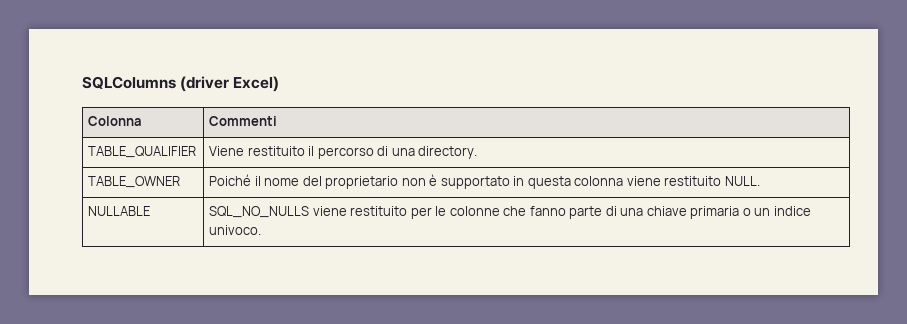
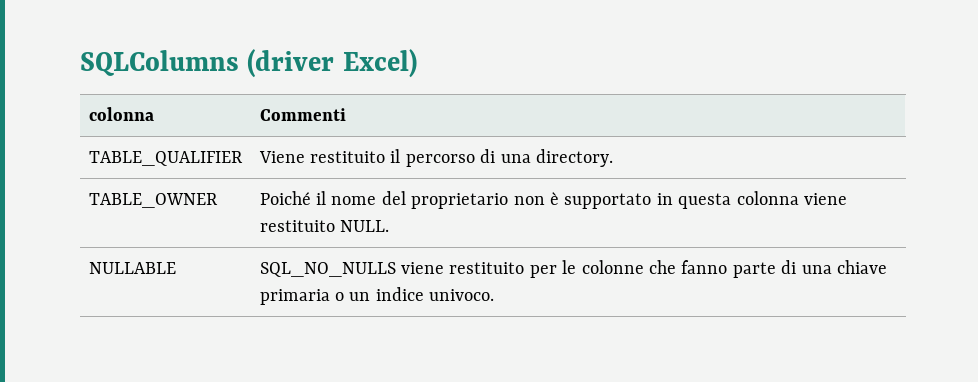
- Colonna | Commenti
+ colonna | Commenti

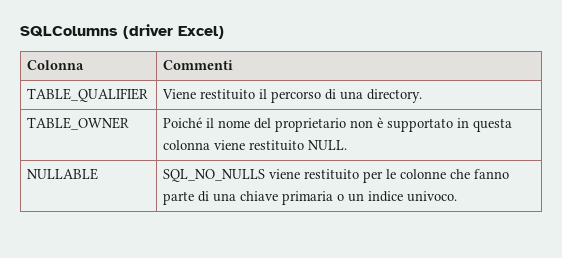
- colonna | Commenti
+ Colonna | Commenti

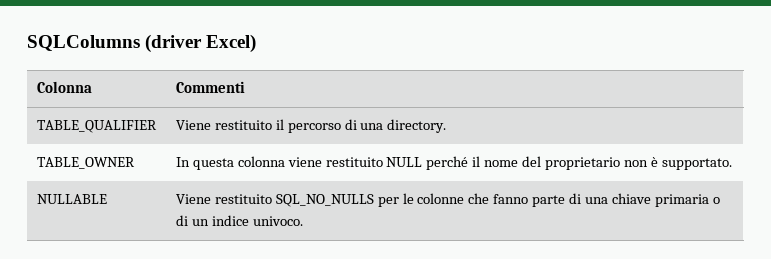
- TABLE_OWNER | Poiché il nome del proprietario non è supportato in questa colonna viene restituito NULL.
- NULLABLE | SQL_NO_NULLS viene restituito per le colonne che fanno parte di una chiave primaria o un indice univoco.
+ TABLE_OWNER | In questa colonna viene restituito NULL perché il nome del proprietario non è supportato.
+ NULLABLE | Viene restituito SQL_NO_NULLS per le colonne che fanno parte di una chiave primaria o di un indice univoco.

